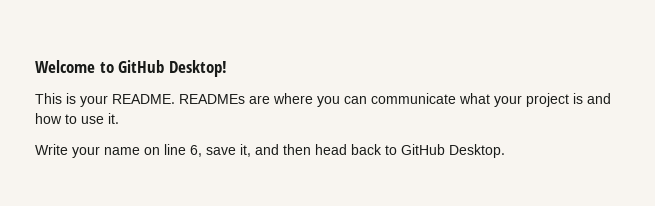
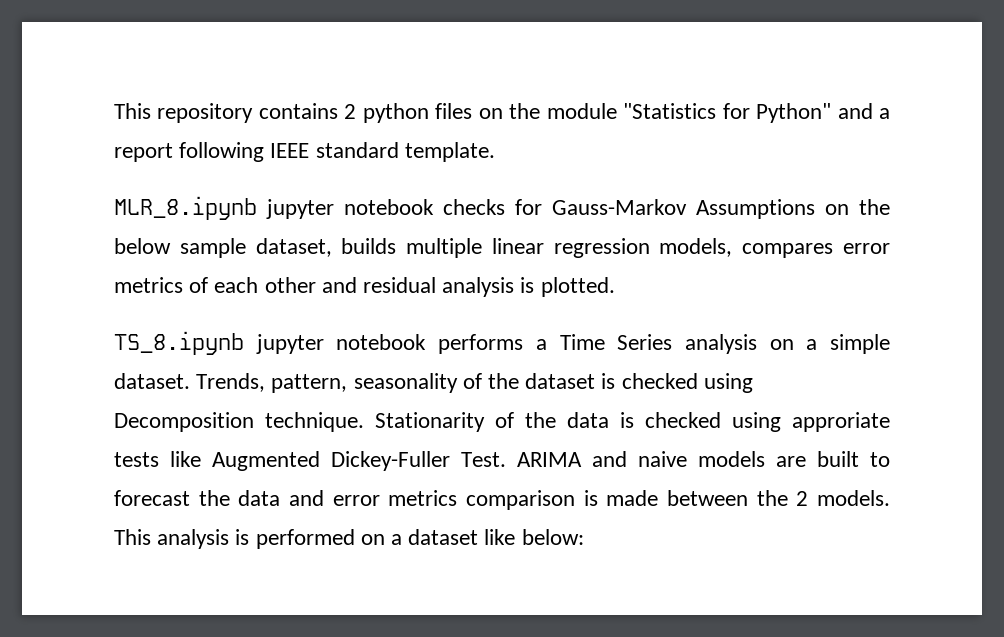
- Welcome to GitHub Desktop!
- This is your README. READMEs are where you can communicate what your project is and how to use it.
- Write your name on line 6, save it, and then head back to GitHub Desktop.
+ This repository contains 2 python files on the module "Statistics for Python" and a report following IEEE standard template.
+ MLR_8.ipynb jupyter notebook checks for Gauss-Markov Assumptions on the below sample dataset, builds multiple linear regression models, compares error metrics of each other and residual analysis is plotted.
+ TS_8.ipynb jupyter notebook performs a Time Series analysis on a simple dataset. Trends, pattern, seasonality of the dataset is checked using Decomposition technique. Stationarity of the data is checked using approriate tests like Augmented Dickey-Fuller Test. ARIMA and naive models are built to forecast the data and error metrics comparison is made between the 2 models. This analysis is performed on a dataset like below:

